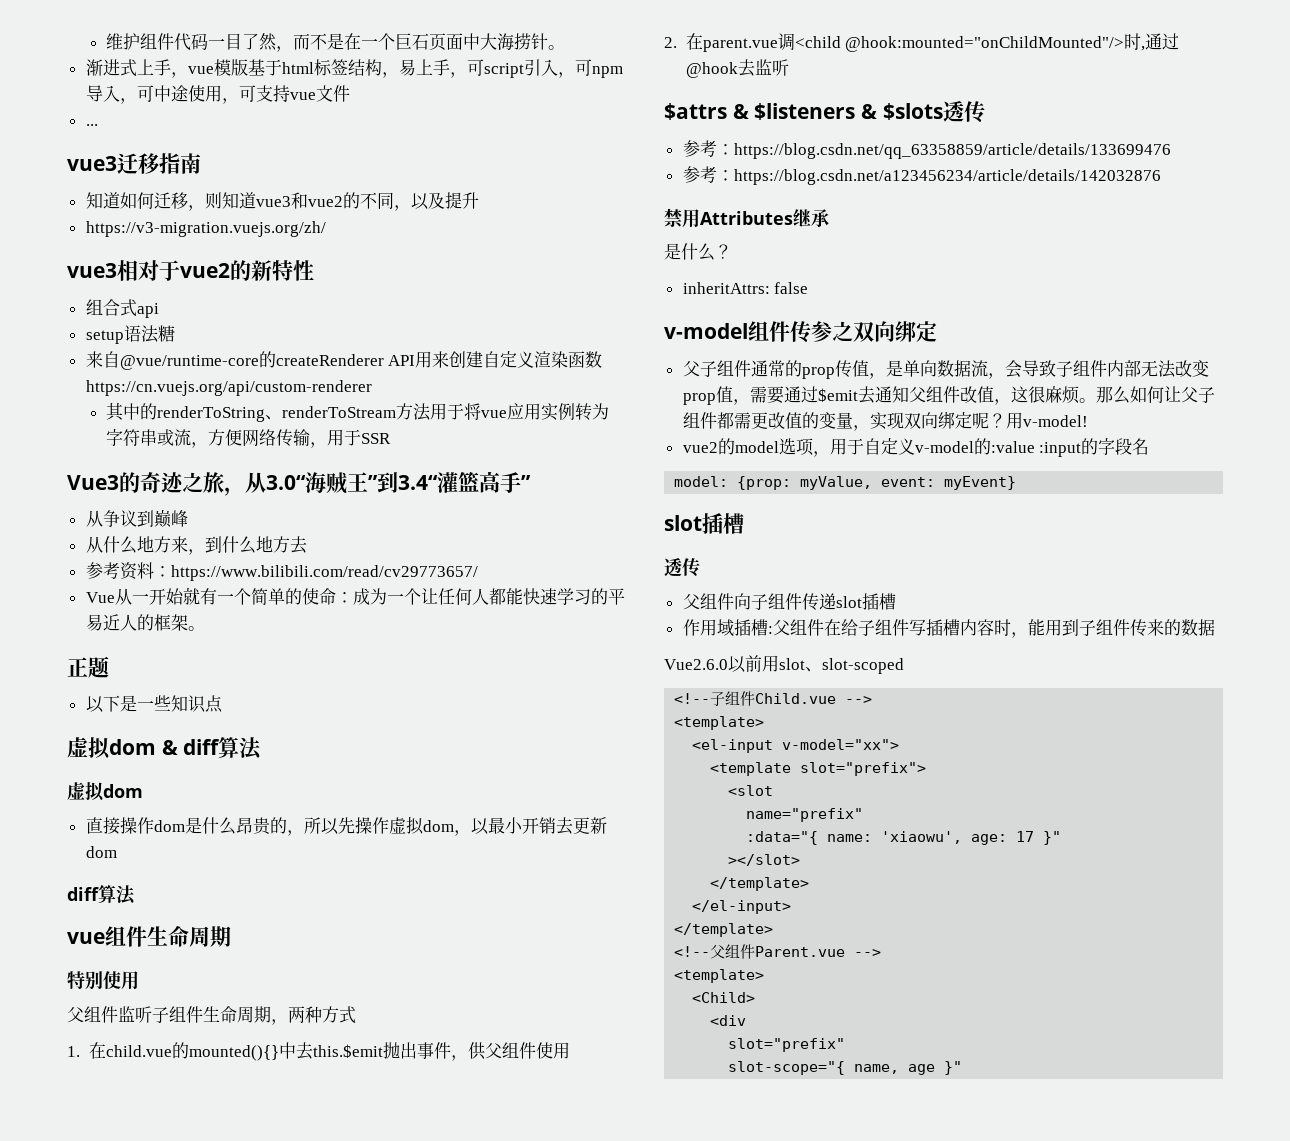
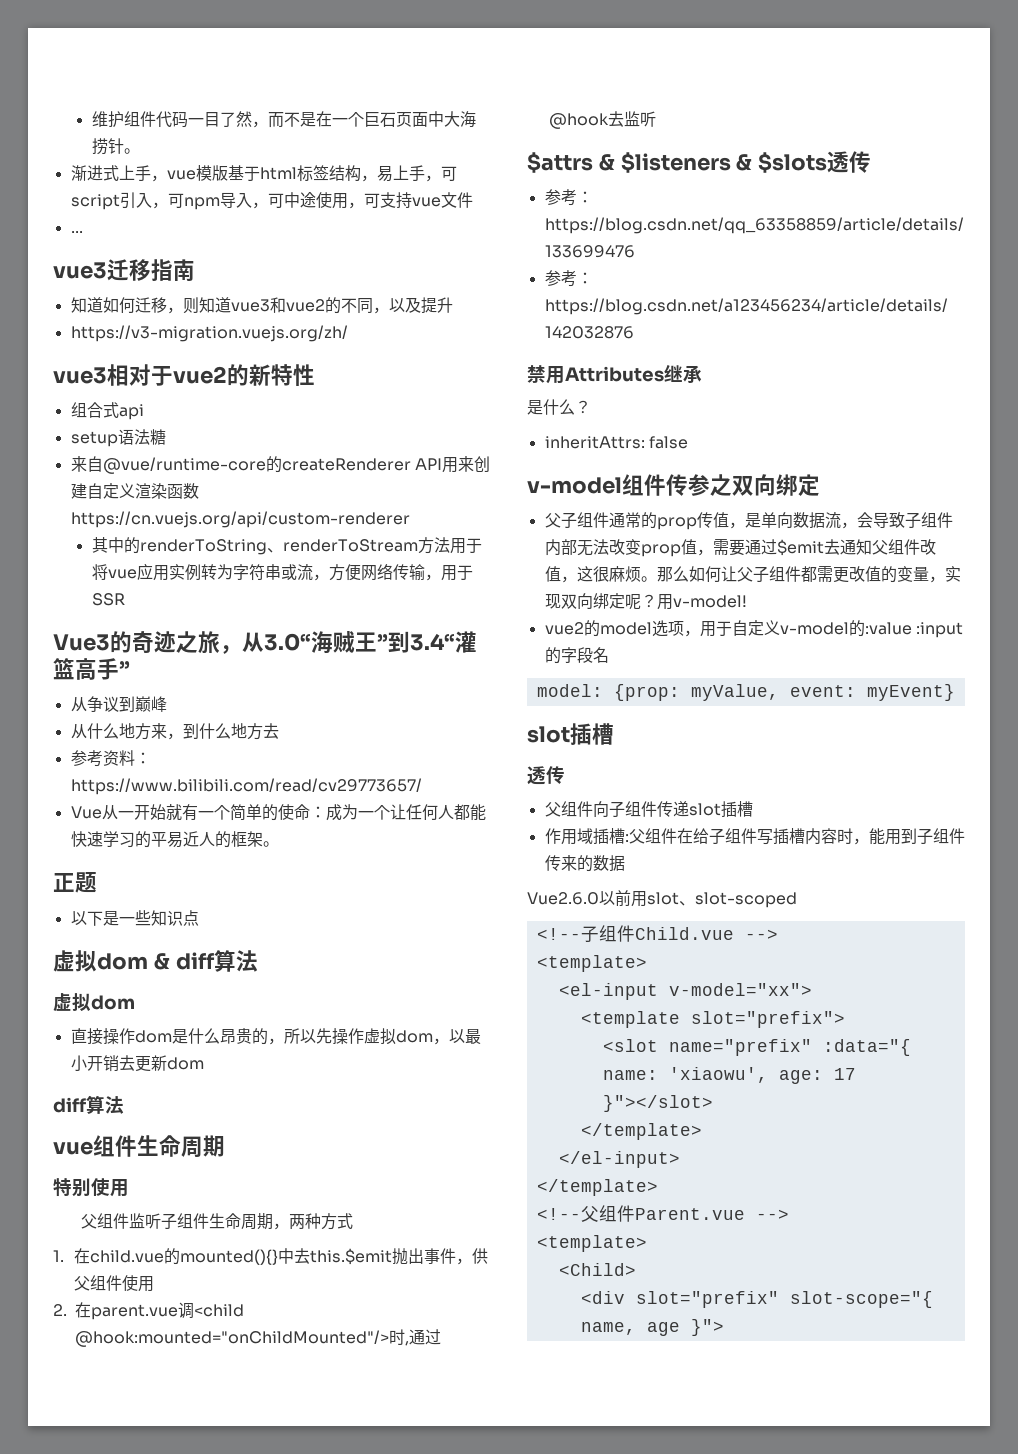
- <slot
- name="prefix"
- :data="{ name: 'xiaowu', age: 17 }"
- ></slot>
+ <slot name="prefix" :data="{ name: 'xiaowu', age: 17 }"></slot>
- <div
- slot="prefix"
- slot-scope="{ name, age }"
+ <div slot="prefix" slot-scope="{ name, age }">

